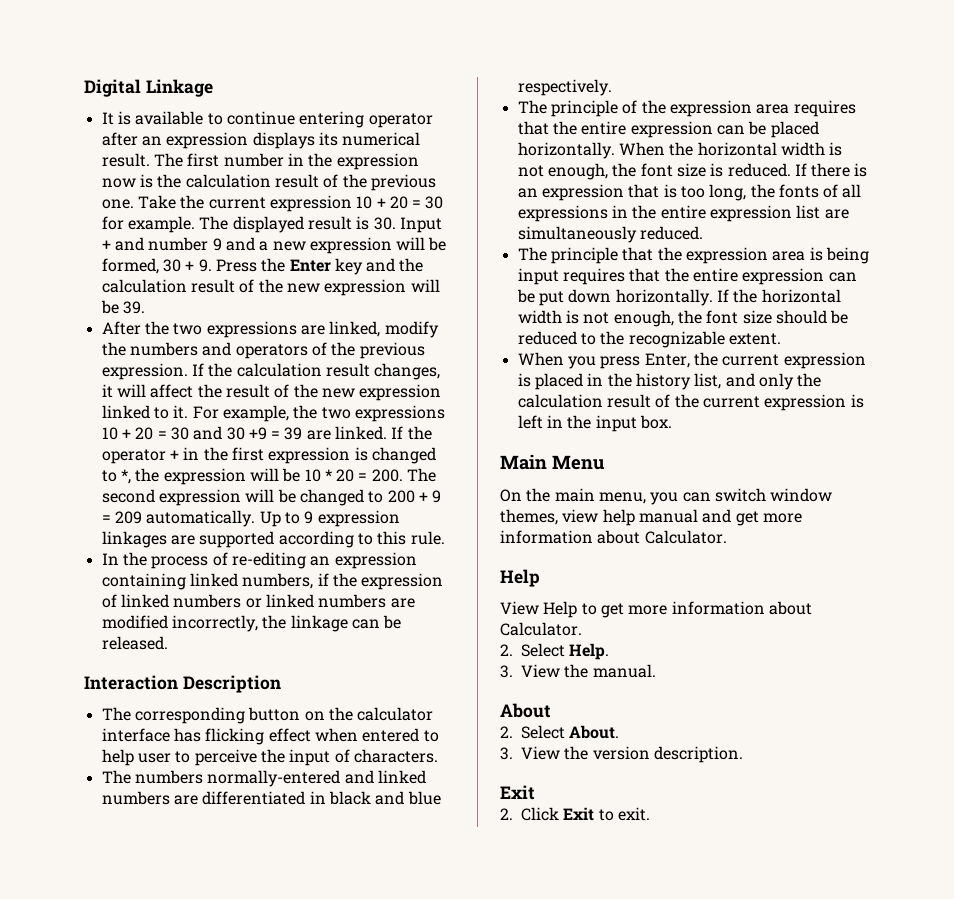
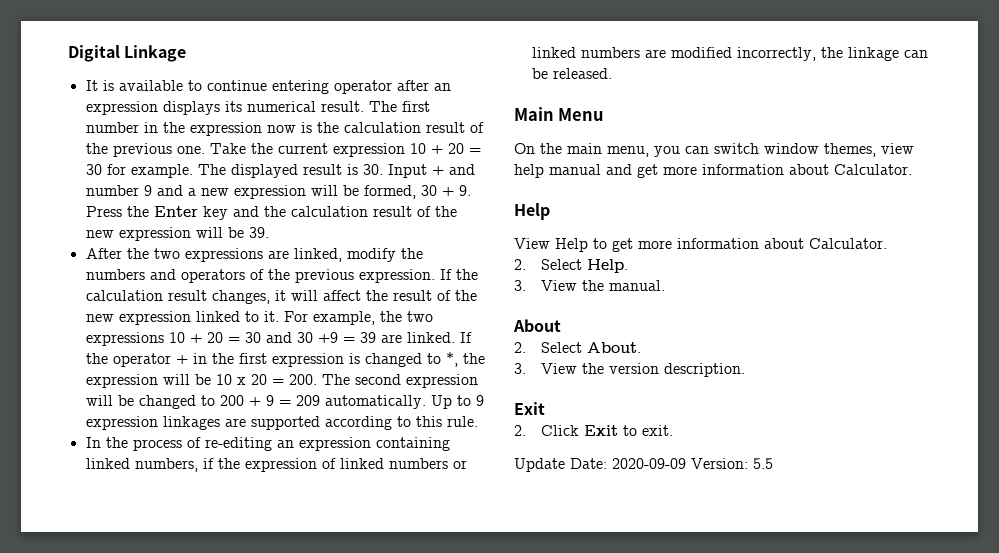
- If the operator + in the first expression is changed to *, the expression will be 10 * 20 = 200. The second expression will be changed to 200 + 9 = 209 automatically.
+ If the operator + in the first expression is changed to *, the expression will be 10 x 20 = 200. The second expression will be changed to 200 + 9 = 209 automatically.
- Interaction Description
- The corresponding button on the calculator interface has flicking effect when entered to help user to perceive the input of characters.
- The numbers normally-entered and linked numbers are differentiated in black and blue respectively.
- The principle of the expression area requires that the entire expression can be placed horizontally. When the horizontal width is not enough, the font size is reduced. If there is an expression that is too long, the fonts of all expressions in the entire expression list are simultaneously reduced.
- The principle that the expression area is being input requires that the entire expression can be put down horizontally. If the horizontal width is not enough, the font size should be reduced to the recognizable extent.
- When you press Enter, the current expression is placed in the history list, and only the calculation result of the current expression is left in the input box.
+ Update Date: 2020-09-09 Version: 5.5

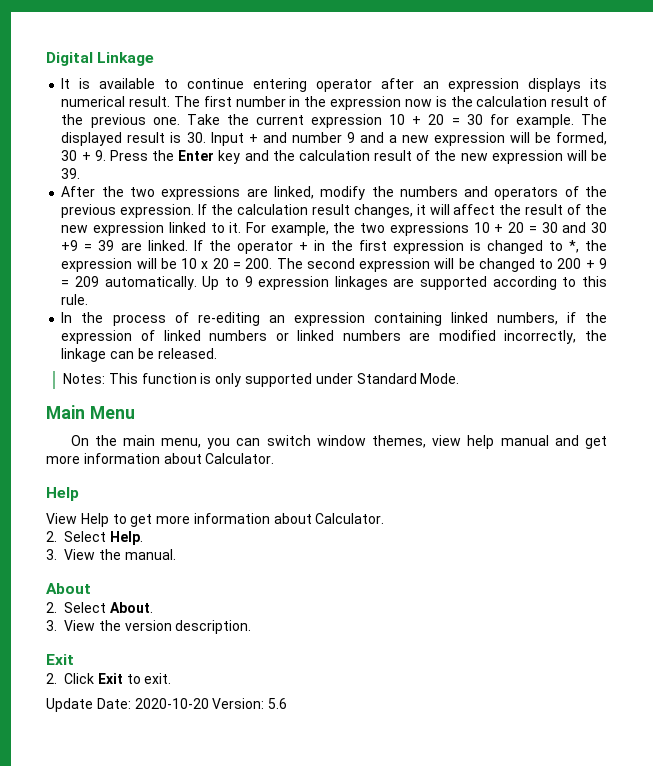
+ Notes: This function is only supported under Standard Mode.
- Update Date: 2020-09-09 Version: 5.5
+ Update Date: 2020-10-20 Version: 5.6

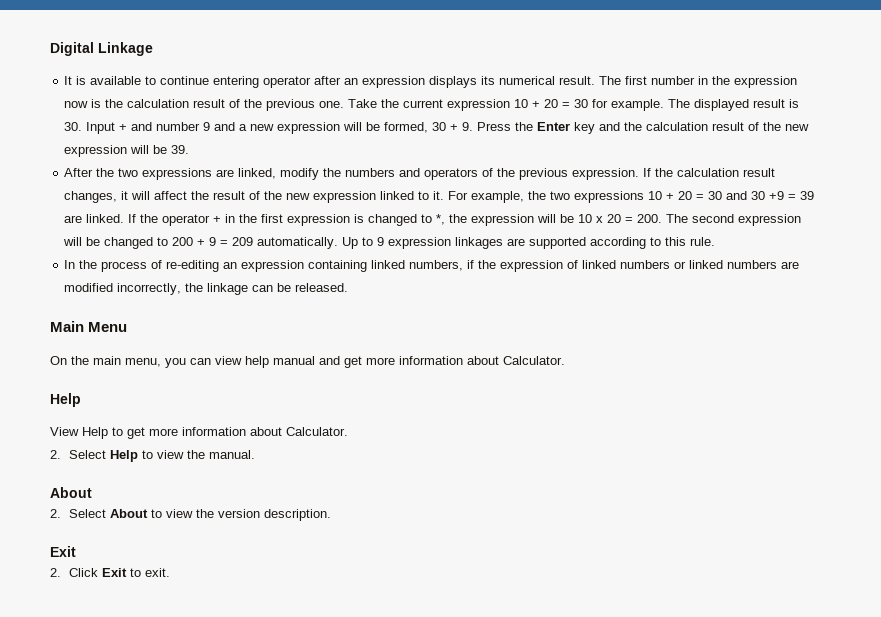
- Notes: This function is only supported under Standard Mode.
- On the main menu, you can switch window themes, view help manual and get more information about Calculator.
+ On the main menu, you can view help manual and get more information about Calculator.
- 2. Select Help.
- 3. View the manual.
+ 2. Select Help to view the manual.
- 2. Select About.
- 3. View the version description.
+ 2. Select About to view the version description.
- Update Date: 2020-10-20 Version: 5.6

